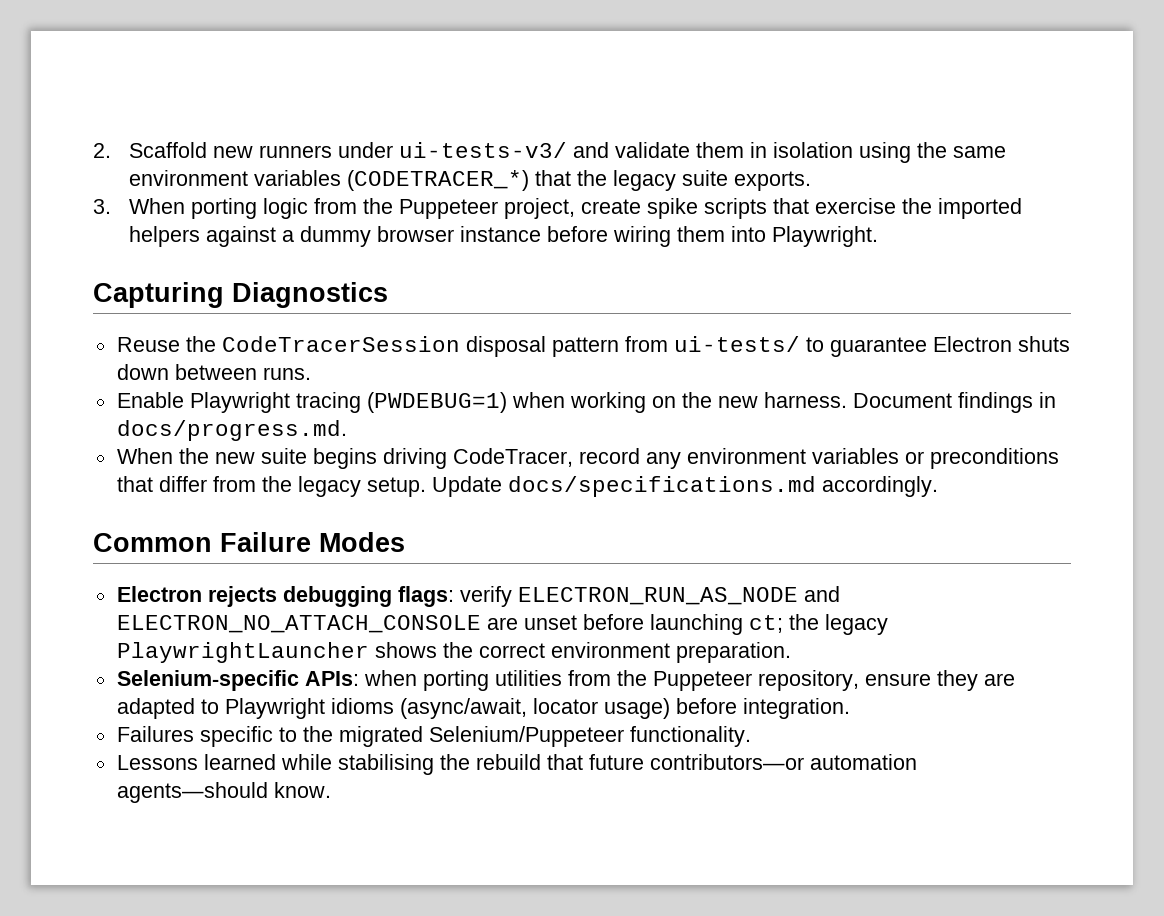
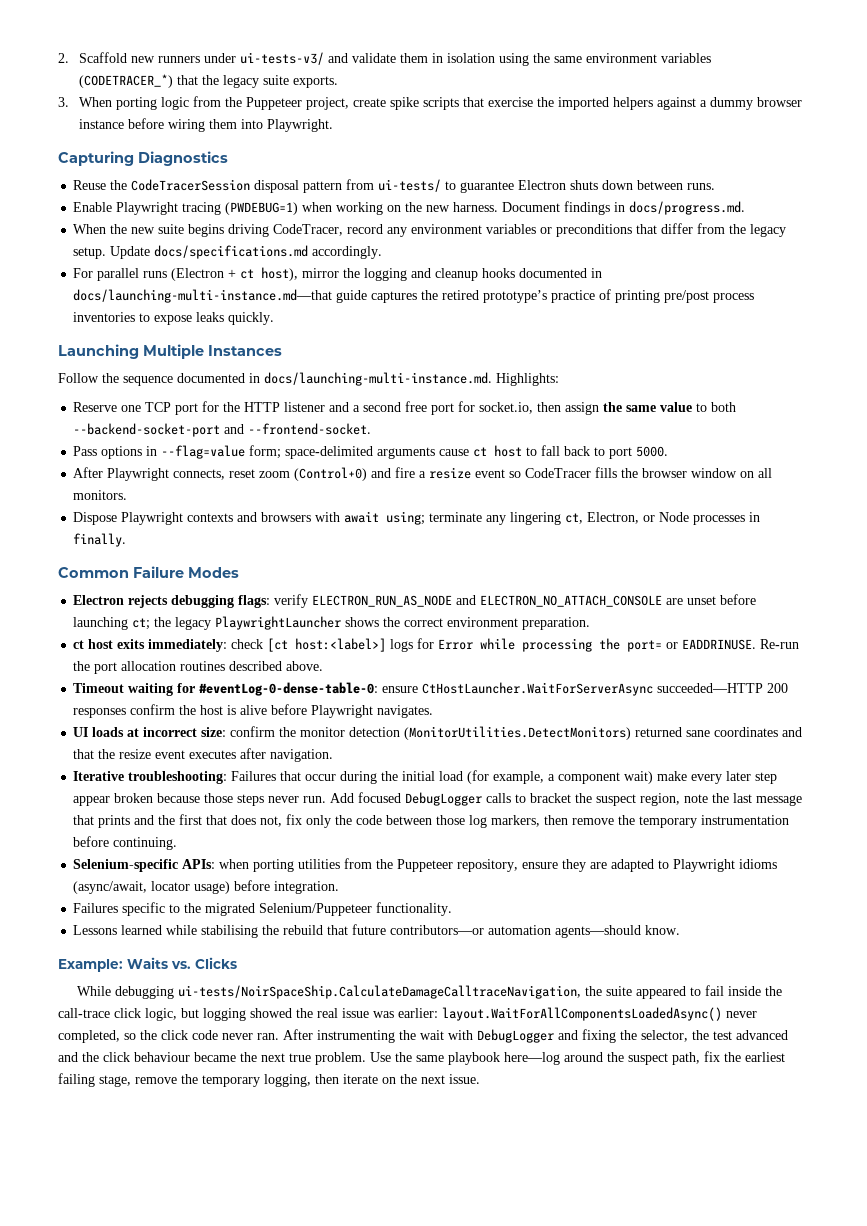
+ For parallel runs (Electron + ct host), mirror the logging and cleanup hooks documented in docs/launching-multi-instance.md—that guide captures the retired prototype’s practice of printing pre/post process inventories to expose leaks quickly.
+ Launching Multiple Instances
+ Follow the sequence documented in docs/launching-multi-instance.md. Highlights:
+ Reserve one TCP port for the HTTP listener and a second free port for socket.io, then assign the same value to both --backend-socket-port and --frontend-socket.
+ Pass options in --flag=value form; space-delimited arguments cause ct host to fall back to port 5000.
+ After Playwright connects, reset zoom (Control+0) and fire a resize event so CodeTracer fills the browser window on all monitors.
+ Dispose Playwright contexts and browsers with await using; terminate any lingering ct, Electron, or Node processes in finally.
+ ct host exits immediately: check [ct host:<label>] logs for Error while processing the port= or EADDRINUSE. Re-run the port allocation routines described above.
+ Timeout waiting for #eventLog-0-dense-table-0: ensure CtHostLauncher.WaitForServerAsync succeeded—HTTP 200 responses confirm the host is alive before Playwright navigates.
+ UI loads at incorrect size: confirm the monitor detection (MonitorUtilities.DetectMonitors) returned sane coordinates and that the resize event executes after navigation.
+ Iterative troubleshooting: Failures that occur during the initial load (for example, a component wait) make every later step appear broken because those steps never run. Add focused DebugLogger calls to bracket the suspect region, note the last message that prints and the first that does not, fix only the code between those log markers, then remove the temporary instrumentation before continuing.
+ Example: Waits vs. Clicks
+ While debugging ui-tests/NoirSpaceShip.CalculateDamageCalltraceNavigation, the suite appeared to fail inside the call-trace click logic, but logging showed the real issue was earlier: layout.WaitForAllComponentsLoadedAsync() never completed, so the click code never ran. After instrumenting the wait with DebugLogger and fixing the selector, the test advanced and the click behaviour became the next true problem. Use the same playbook here—log around the suspect path, fix the earliest failing stage, remove the temporary logging, then iterate on the next issue.

